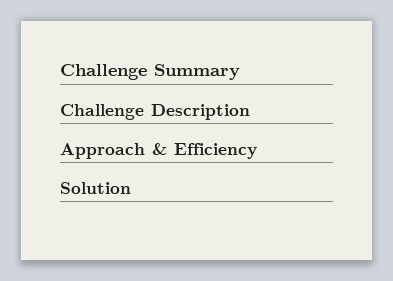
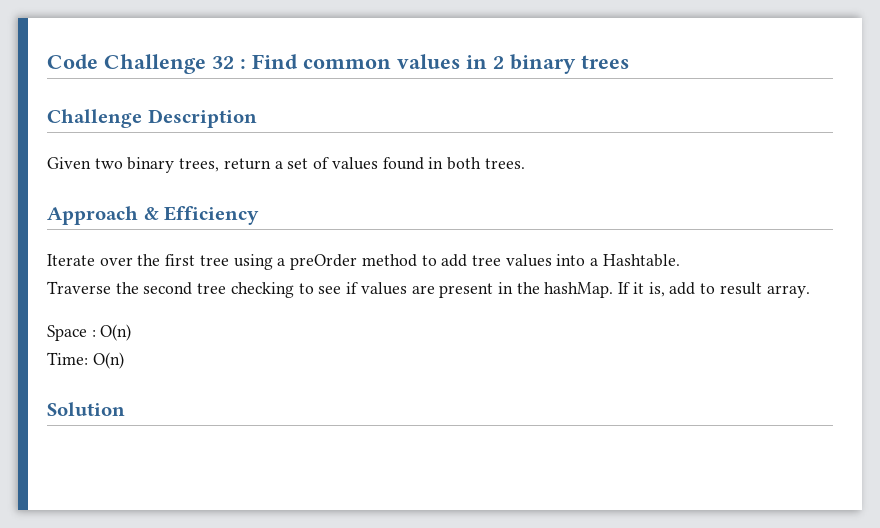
- Challenge Summary
+ Code Challenge 32 : Find common values in 2 binary trees
  Challenge Description
+ Given two binary trees, return a set of values found in both trees.
  Approach & Efficiency
+ Iterate over the first tree using a preOrder method to add tree values into a Hashtable.
+ Traverse the second tree checking to see if values are present in the hashMap. If it is, add to result array.
+ Space : O(n)
+ Time: O(n)

